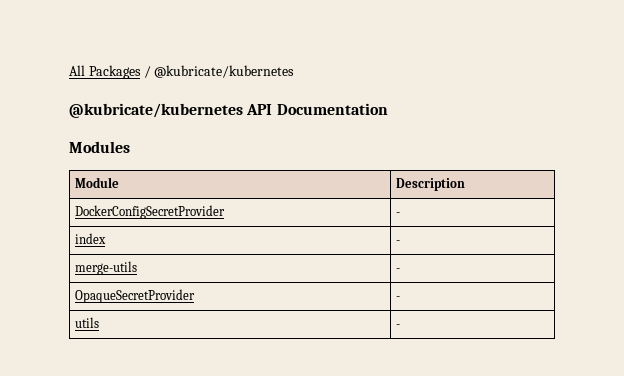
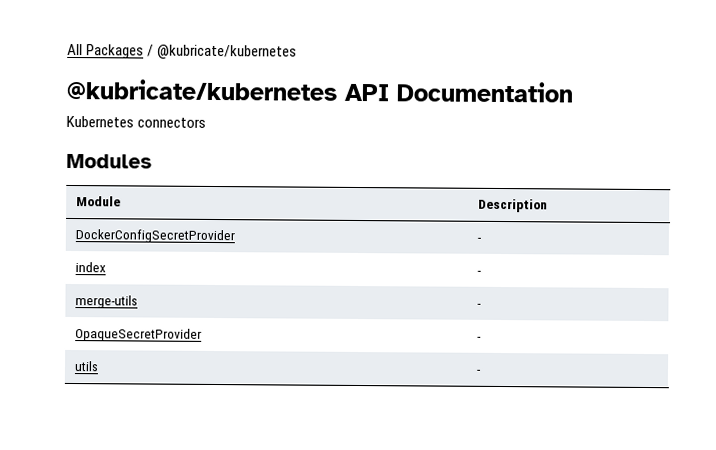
+ Kubernetes connectors

